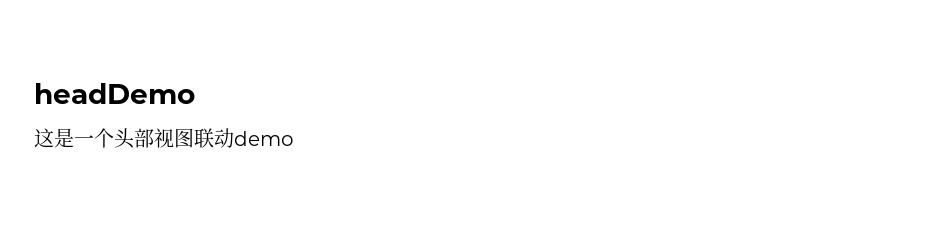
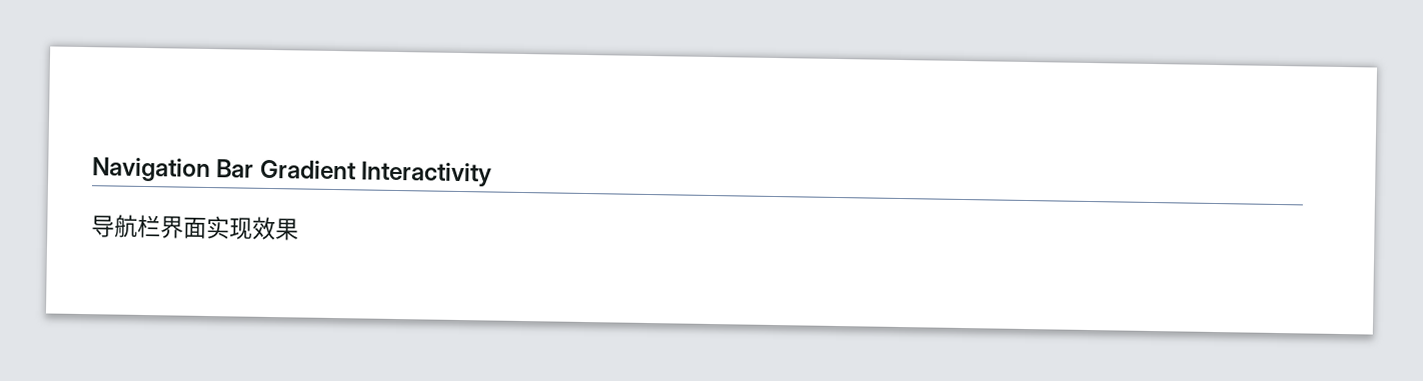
- headDemo
- 这是一个头部视图联动demo
+ Navigation Bar Gradient Interactivity
+ 导航栏界面实现效果

